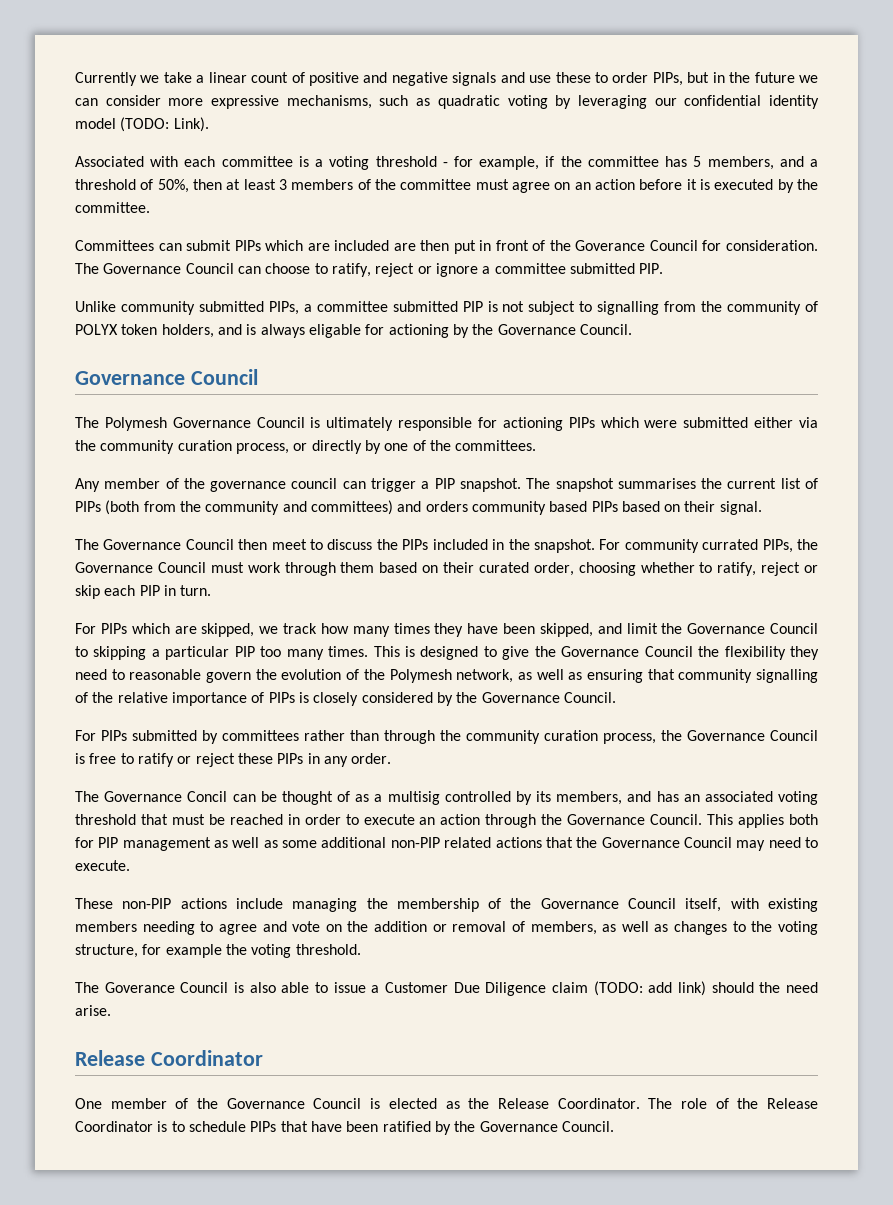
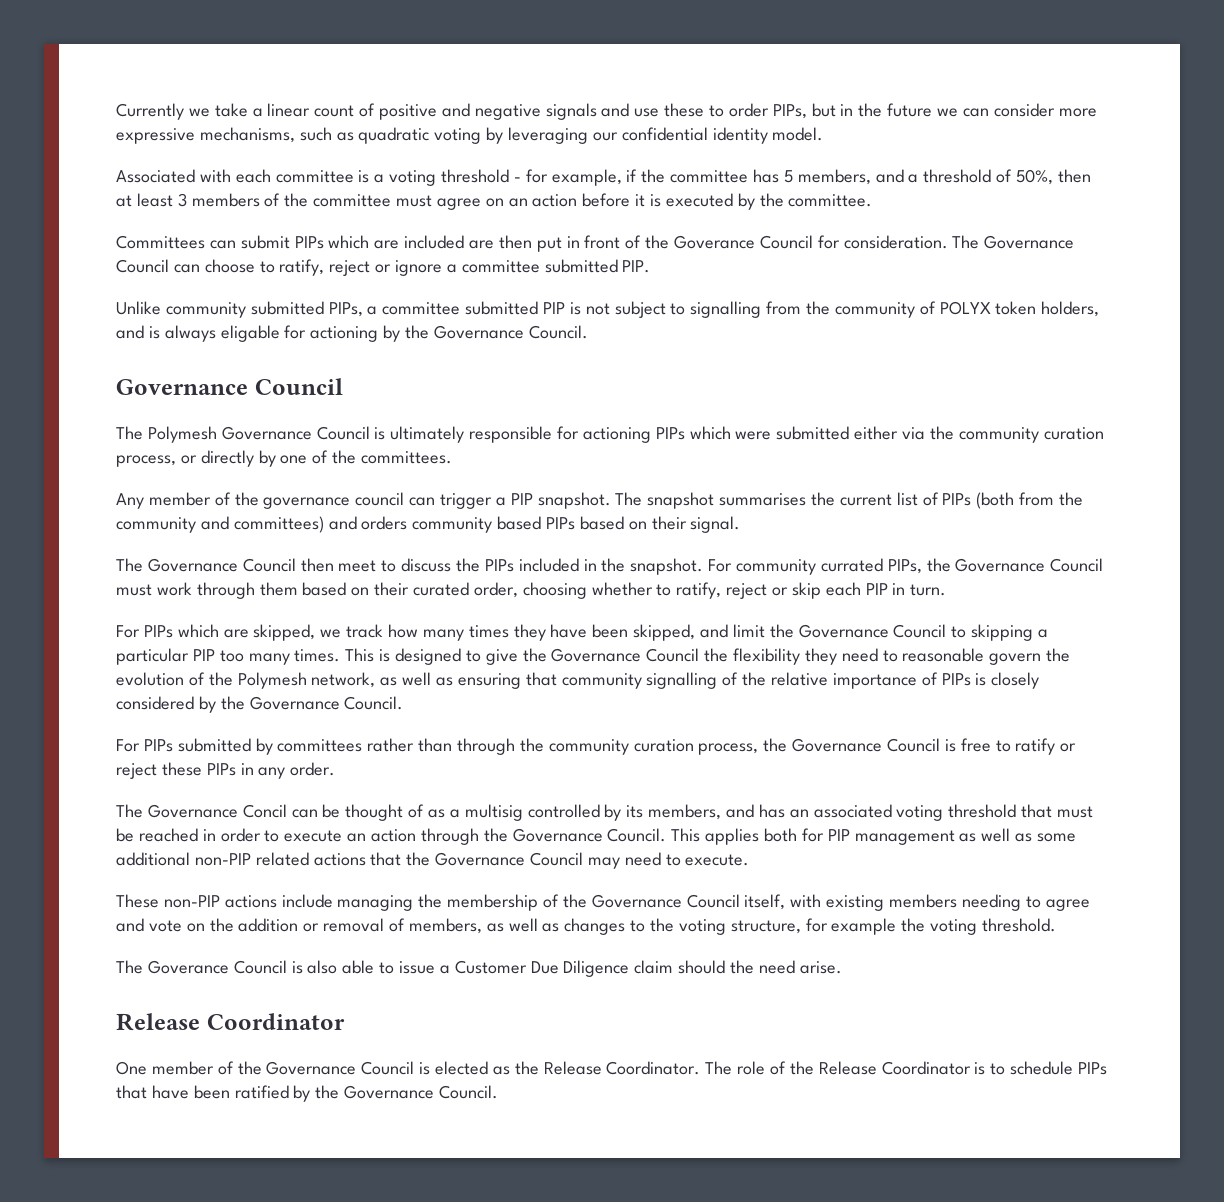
- Currently we take a linear count of positive and negative signals and use these to order PIPs, but in the future we can consider more expressive mechanisms, such as quadratic voting by leveraging our confidential identity model (TODO: Link).
+ Currently we take a linear count of positive and negative signals and use these to order PIPs, but in the future we can consider more expressive mechanisms, such as quadratic voting by leveraging our confidential identity model.
- The Goverance Council is also able to issue a Customer Due Diligence claim (TODO: add link) should the need arise.
+ The Goverance Council is also able to issue a Customer Due Diligence claim should the need arise.

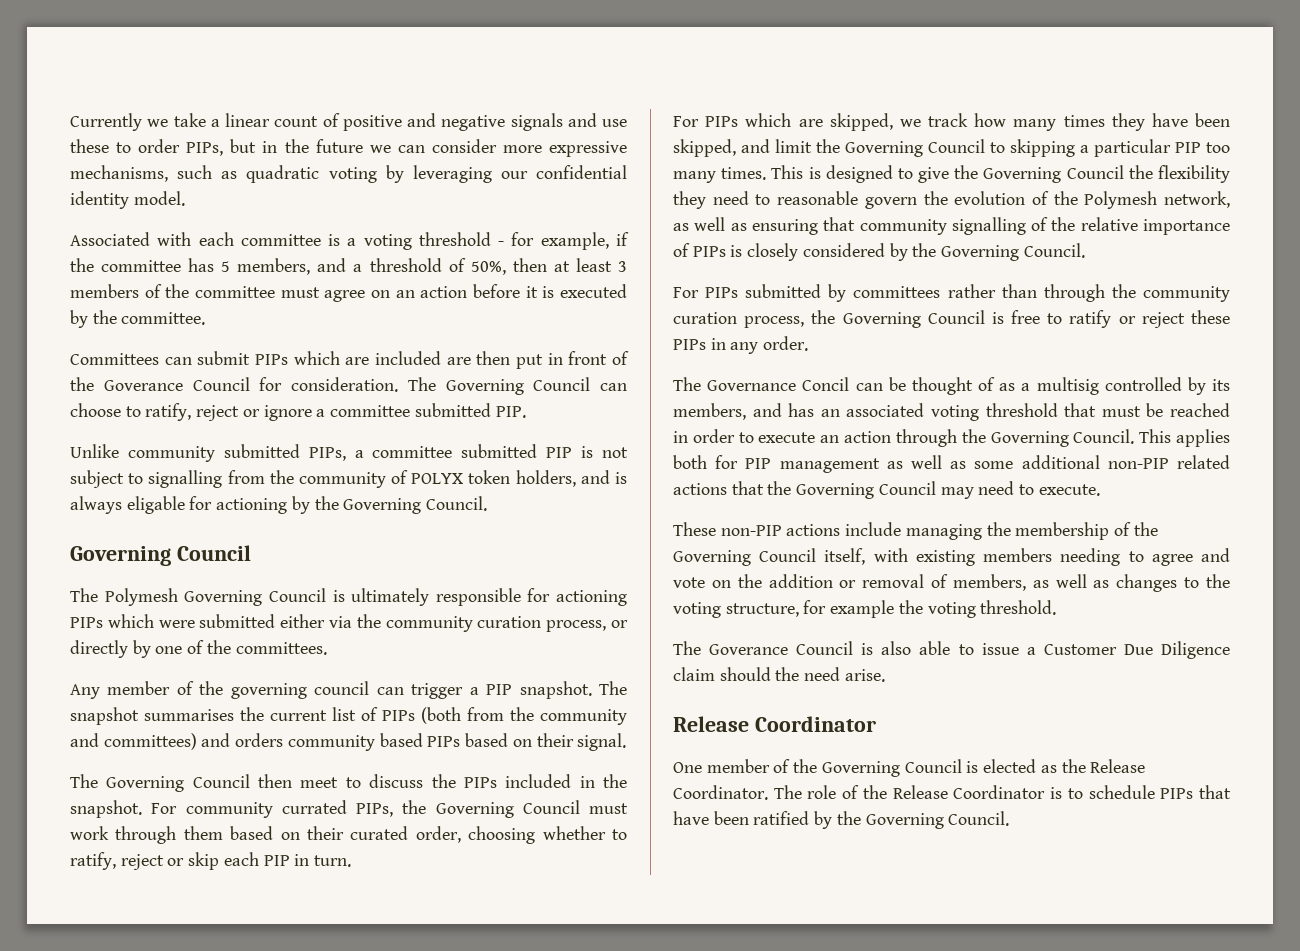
- The Governance Council can choose to ratify, reject or ignore a committee submitted PIP.
+ The Governing Council can choose to ratify, reject or ignore a committee submitted PIP.
- Unlike community submitted PIPs, a committee submitted PIP is not subject to signalling from the community of POLYX token holders, and is always eligable for actioning by the Governance Council.
- Governance Council
+ Unlike community submitted PIPs, a committee submitted PIP is not subject to signalling from the community of POLYX token holders, and is always eligable for actioning by the Governing Council.
+ Governing Council
- The Polymesh Governance Council is ultimately responsible for actioning PIPs which were submitted either via the community curation process, or directly by one of the committees.
+ The Polymesh Governing Council is ultimately responsible for actioning PIPs which were submitted either via the community curation process, or directly by one of the committees.
- Any member of the governance council can trigger a PIP snapshot.
+ Any member of the governing council can trigger a PIP snapshot.
- The Governance Council then meet to discuss the PIPs included in the snapshot.
+ The Governing Council then meet to discuss the PIPs included in the snapshot.
- For community currated PIPs, the Governance Council must work through them based on their curated order, choosing whether to ratify, reject or skip each PIP in turn.
+ For community currated PIPs, the Governing Council must work through them based on their curated order, choosing whether to ratify, reject or skip each PIP in turn.
- For PIPs which are skipped, we track how many times they have been skipped, and limit the Governance Council to skipping a particular PIP too many times.
+ For PIPs which are skipped, we track how many times they have been skipped, and limit the Governing Council to skipping a particular PIP too many times.
- This is designed to give the Governance Council the flexibility they need to reasonable govern the evolution of the Polymesh network, as well as ensuring that community signalling of the relative importance of PIPs is closely considered by the Governance Council.
+ This is designed to give the Governing Council the flexibility they need to reasonable govern the evolution of the Polymesh network, as well as ensuring that community signalling of the relative importance of PIPs is closely considered by the Governing Council.
- For PIPs submitted by committees rather than through the community curation process, the Governance Council is free to ratify or reject these PIPs in any order.
+ For PIPs submitted by committees rather than through the community curation process, the Governing Council is free to ratify or reject these PIPs in any order.
- The Governance Concil can be thought of as a multisig controlled by its members, and has an associated voting threshold that must be reached in order to execute an action through the Governance Council.
+ The Governance Concil can be thought of as a multisig controlled by its members, and has an associated voting threshold that must be reached in order to execute an action through the Governing Council.
- This applies both for PIP management as well as some additional non-PIP related actions that the Governance Council may need to execute.
+ This applies both for PIP management as well as some additional non-PIP related actions that the Governing Council may need to execute.
- These non-PIP actions include managing the membership of the Governance Council itself, with existing members needing to agree and vote on the addition or removal of members, as well as changes to the voting structure, for example the voting threshold.
+ These non-PIP actions include managing the membership of the Governing Council itself, with existing members needing to agree and vote on the addition or removal of members, as well as changes to the voting structure, for example the voting threshold.
- One member of the Governance Council is elected as the Release Coordinator.
+ One member of the Governing Council is elected as the Release Coordinator.
- The role of the Release Coordinator is to schedule PIPs that have been ratified by the Governance Council.
+ The role of the Release Coordinator is to schedule PIPs that have been ratified by the Governing Council.

